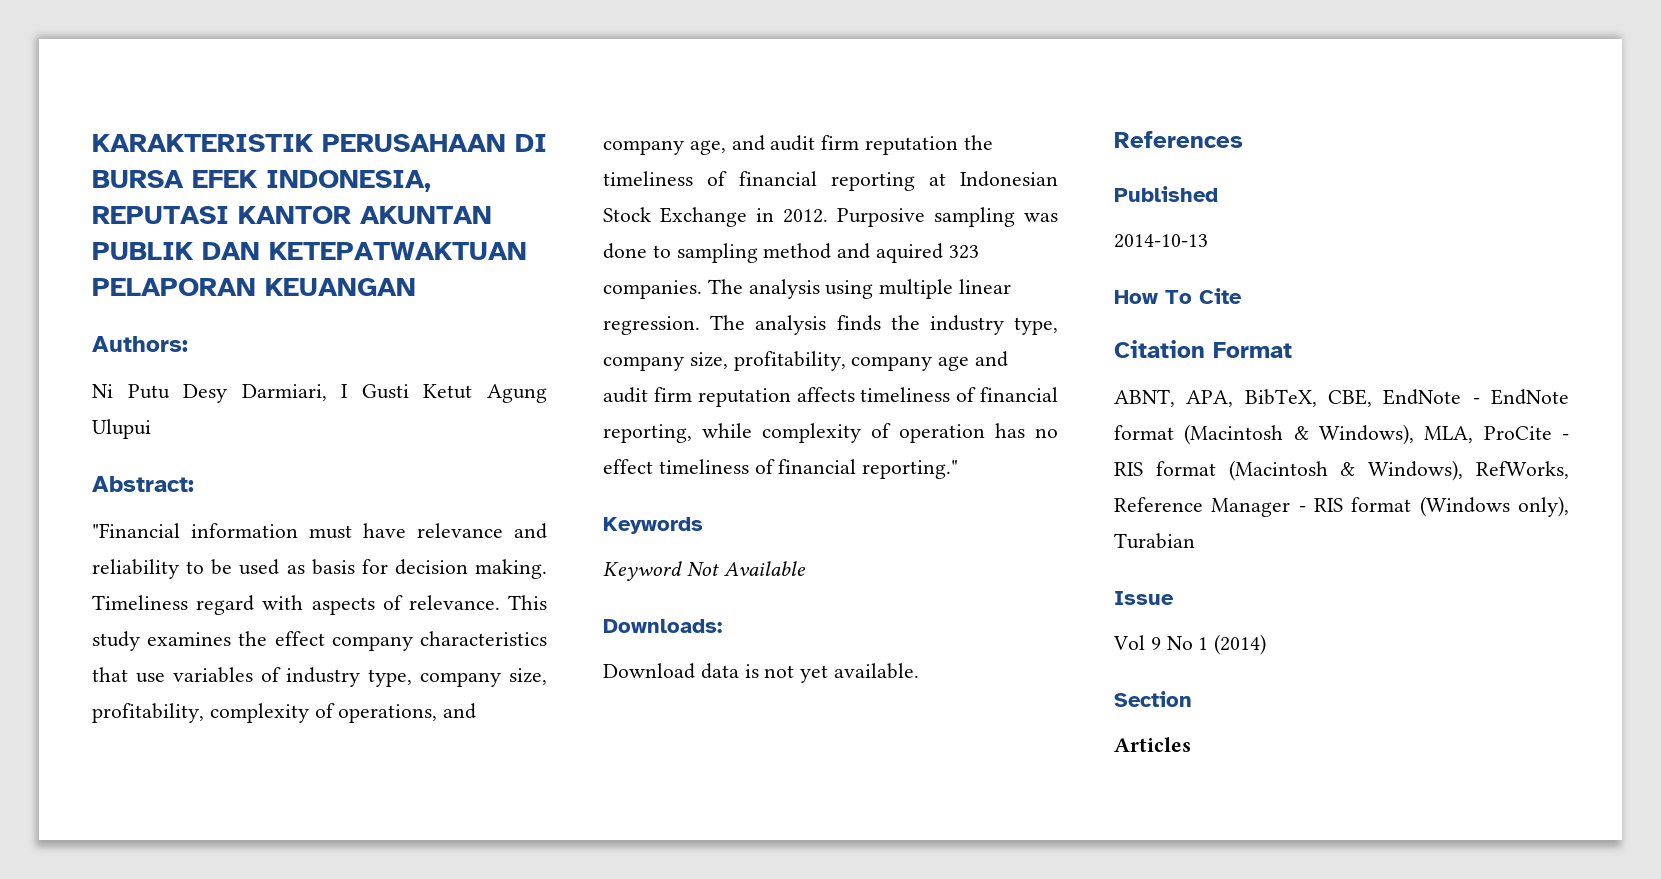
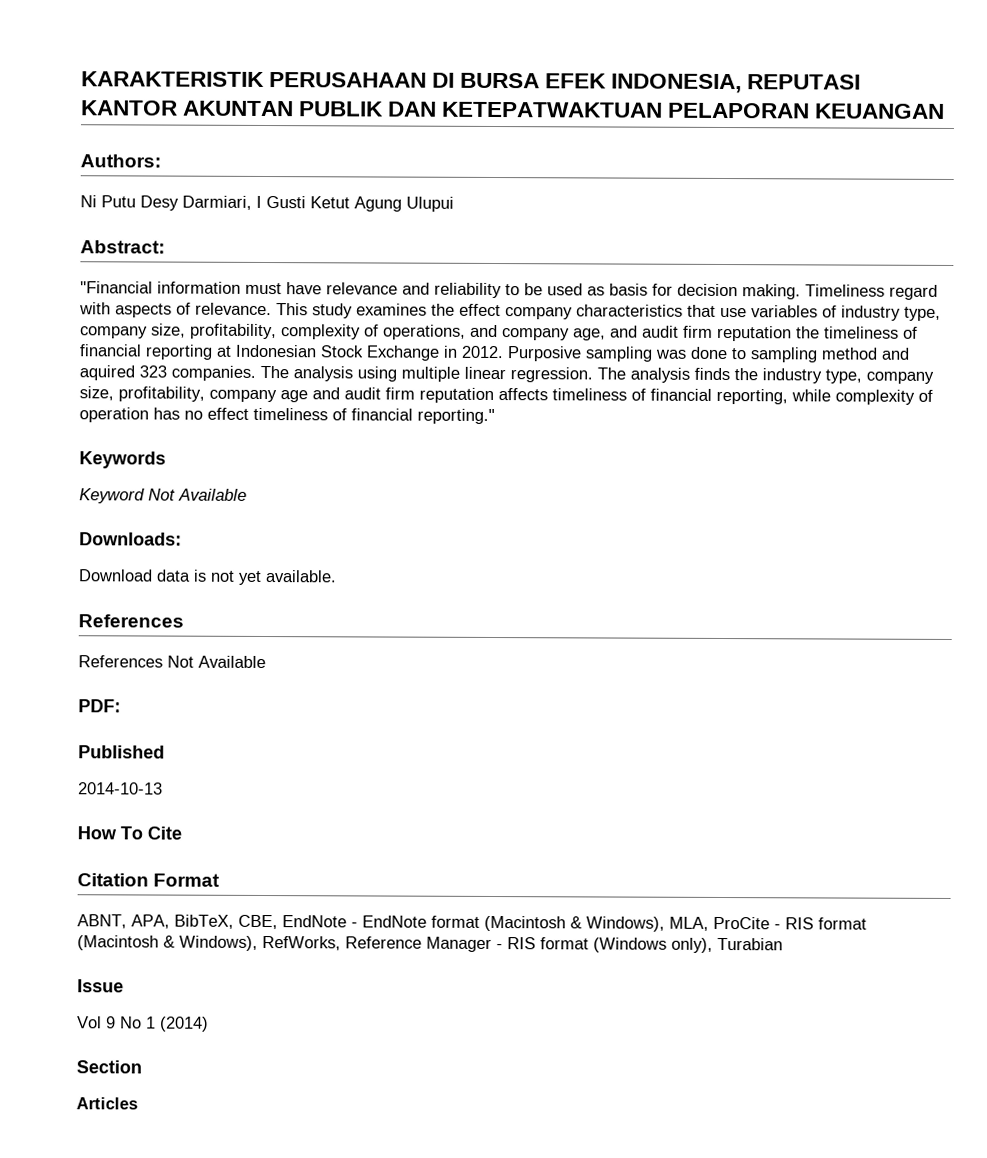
+ References Not Available
+ PDF:

